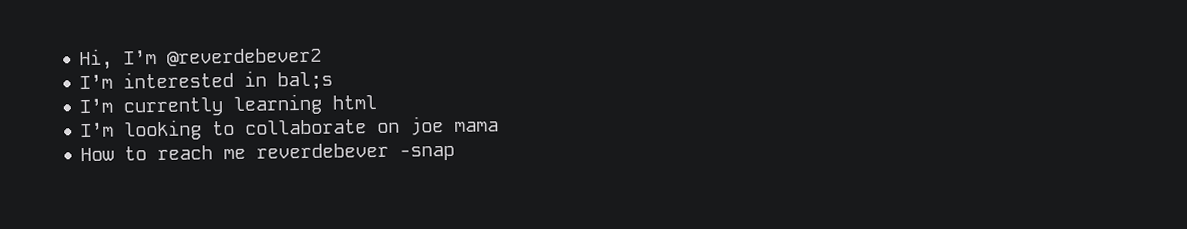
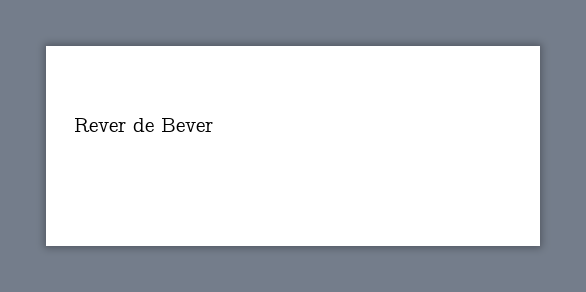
- Hi, I’m @reverdebever2
- I’m interested in bal;s
- I’m currently learning html
- I’m looking to collaborate on joe mama
- How to reach me reverdebever -snap
+ Rever de Bever

